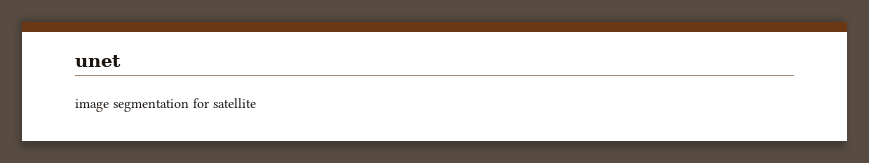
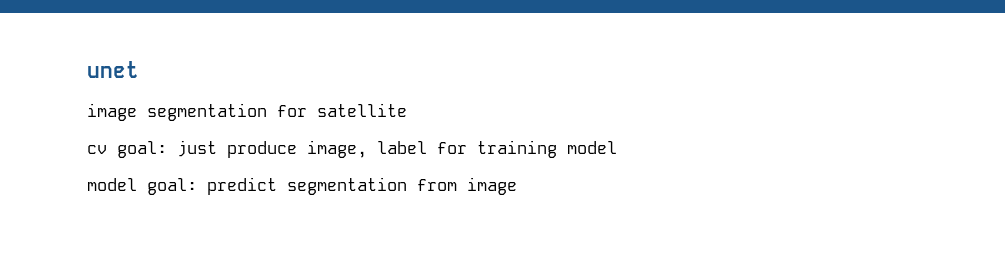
+ cv goal: just produce image, label for training model
+ model goal: predict segmentation from image

